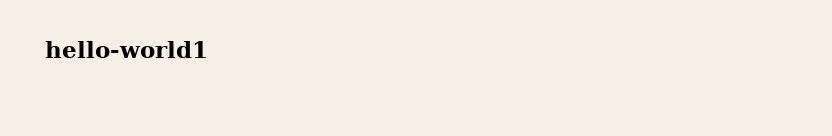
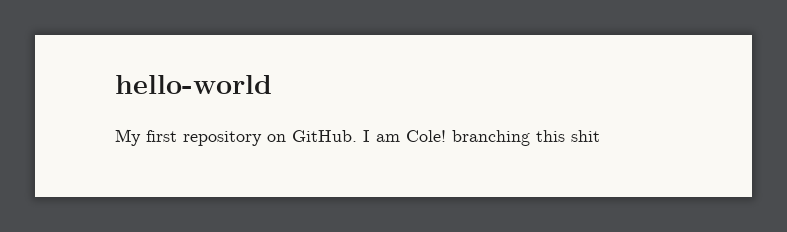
- hello-world1
+ hello-world
+ My first repository on GitHub. I am Cole! branching this shit

